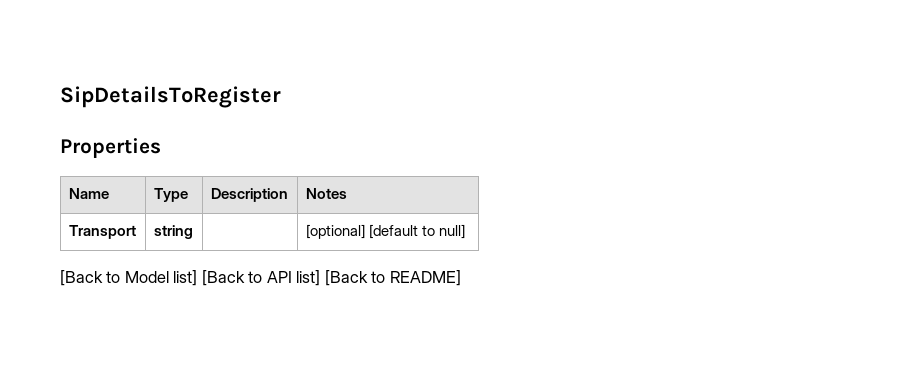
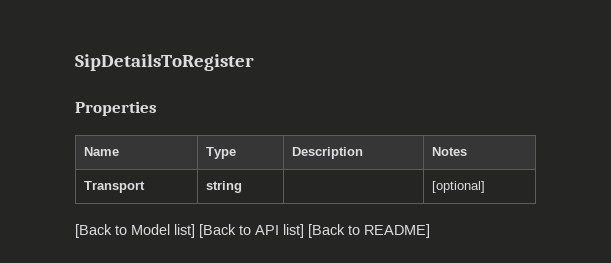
- Transport | string | | [optional] [default to null]
+ Transport | string | | [optional]

